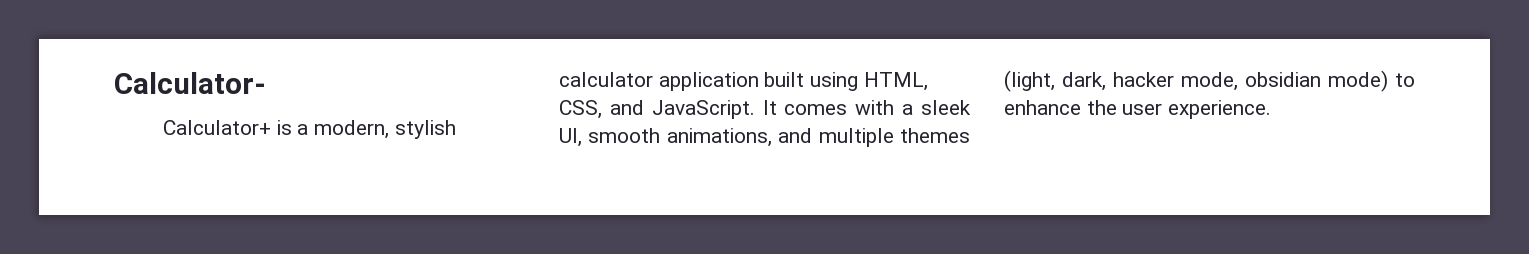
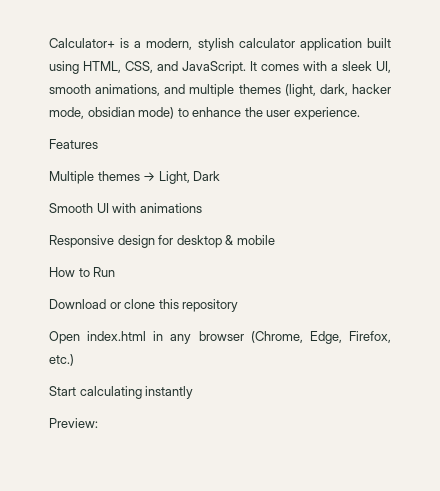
- Calculator-
+ Features
+ Multiple themes → Light, Dark
+ Smooth UI with animations
+ Responsive design for desktop & mobile
+ How to Run
+ Download or clone this repository
+ Open index.html in any browser (Chrome, Edge, Firefox, etc.)
+ Start calculating instantly
+ Preview:

